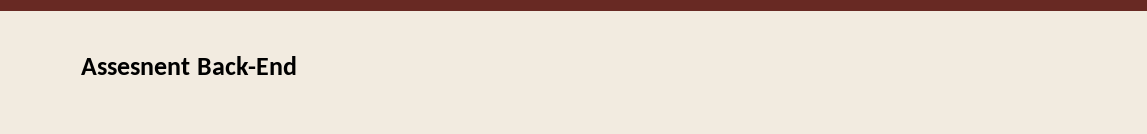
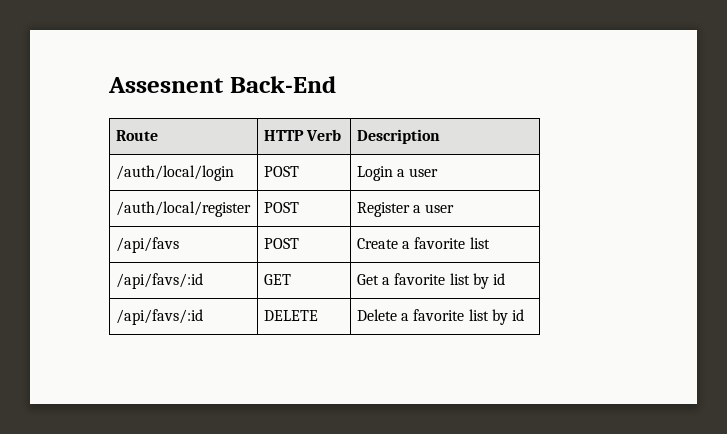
+ Route | HTTP Verb | Description
+ /auth/local/login | POST | Login a user
+ /auth/local/register | POST | Register a user
+ /api/favs | POST | Create a favorite list
+ /api/favs/:id | GET | Get a favorite list by id
+ /api/favs/:id | DELETE | Delete a favorite list by id

